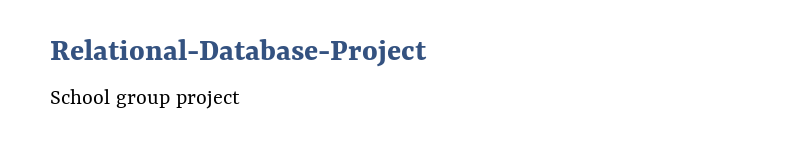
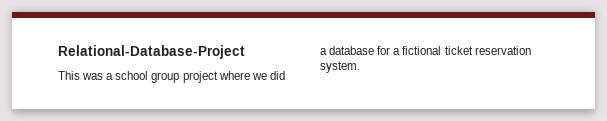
- School group project
+ This was a school group project where we did a database for a fictional ticket reservation system.

